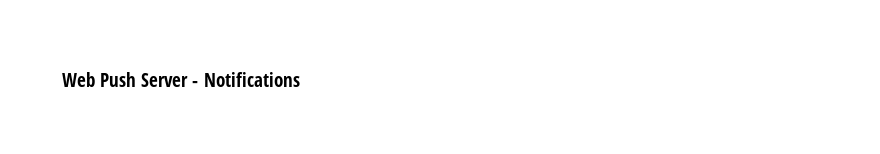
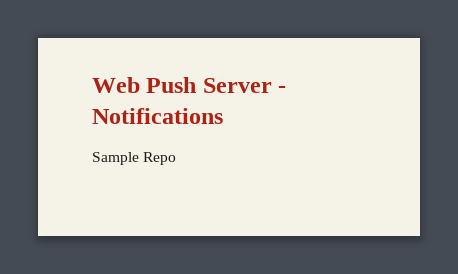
+ Sample Repo

